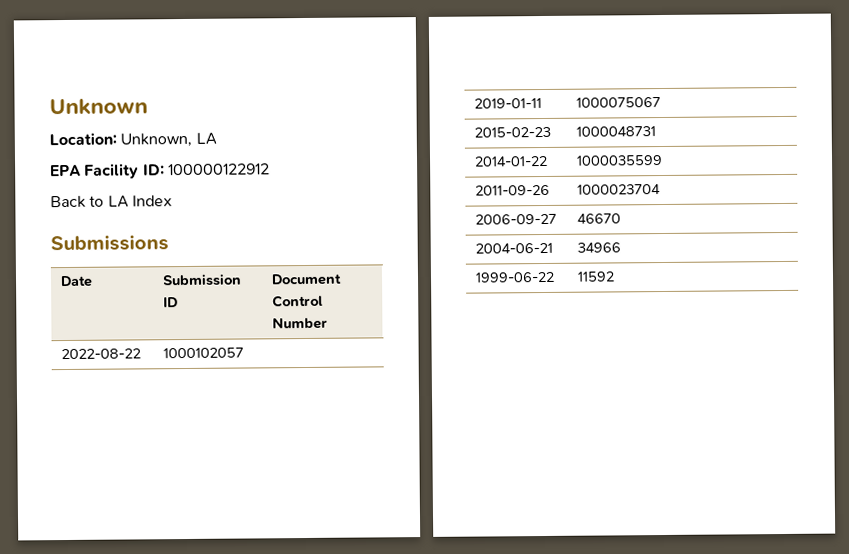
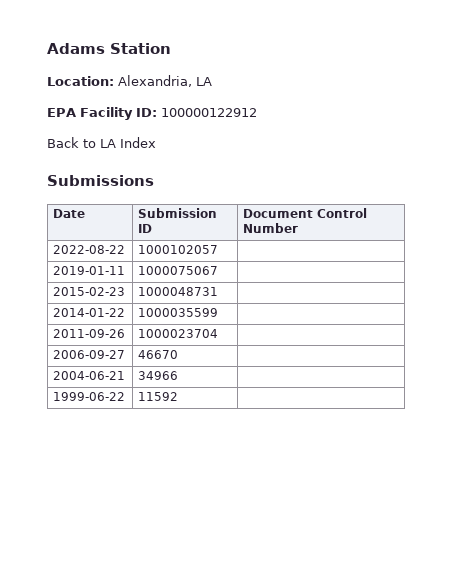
- Unknown
+ Adams Station
- Location: Unknown, LA
+ Location: Alexandria, LA

